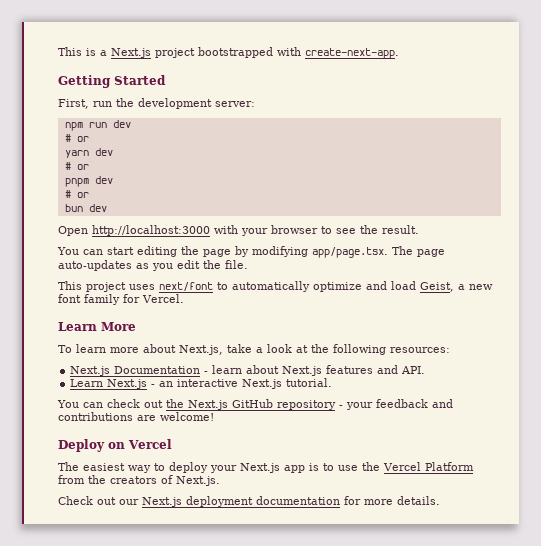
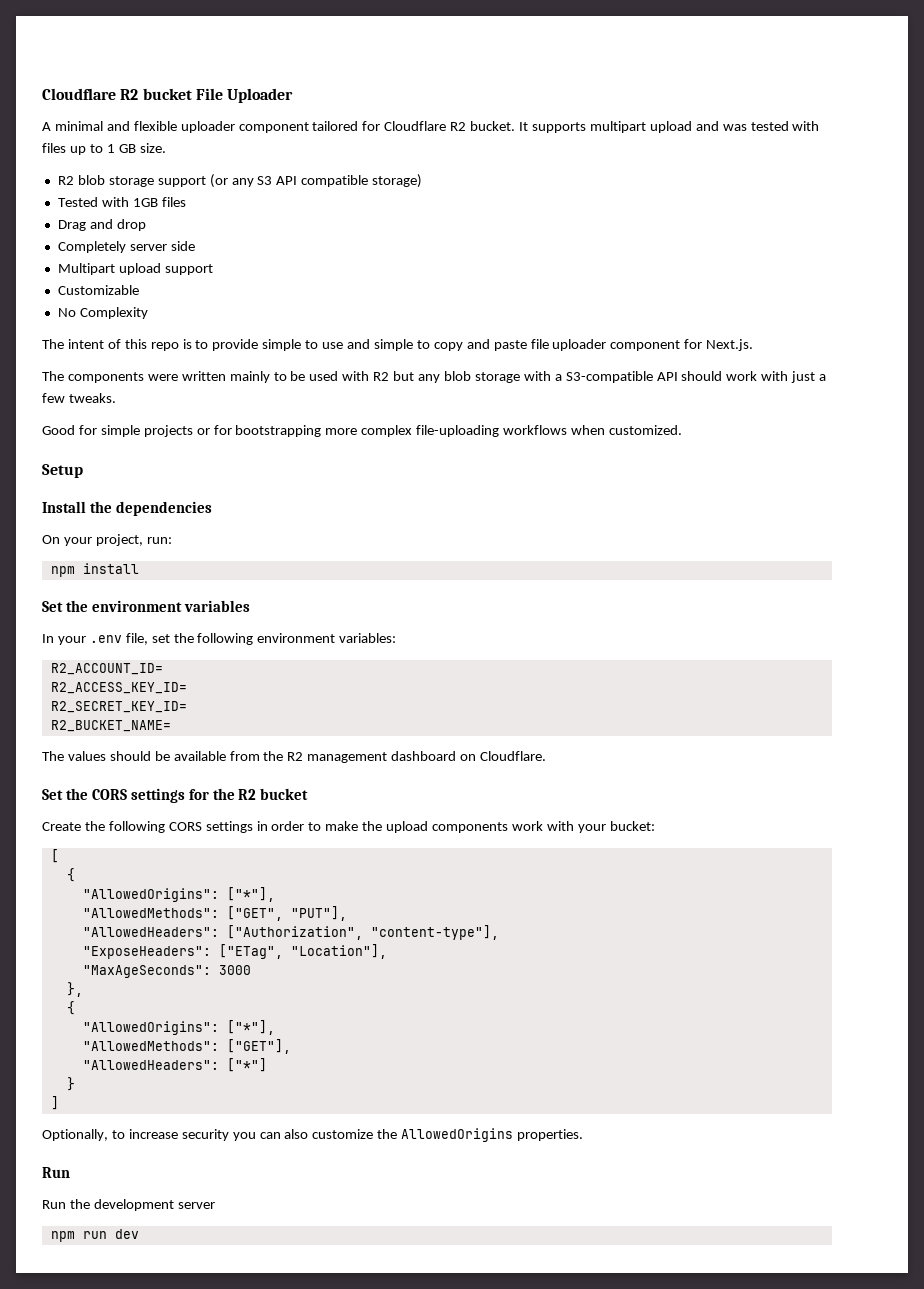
- This is a Next.js project bootstrapped with create-next-app.
- Getting Started
- First, run the development server:
+ Cloudflare R2 bucket File Uploader
+ A minimal and flexible uploader component tailored for Cloudflare R2 bucket. It supports multipart upload and was tested with files up to 1 GB size.
+ R2 blob storage support (or any S3 API compatible storage)
+ Tested with 1GB files
+ Drag and drop
+ Completely server side
+ Multipart upload support
+ Customizable
+ No Complexity
+ The intent of this repo is to provide simple to use and simple to copy and paste file uploader component for Next.js.
+ The components were written mainly to be used with R2 but any blob storage with a S3-compatible API should work with just a few tweaks.
+ Good for simple projects or for bootstrapping more complex file-uploading workflows when customized.
+ Setup
+ Install the dependencies
+ On your project, run:
+ npm install
+ Set the environment variables
+ In your .env file, set the following environment variables:
+ R2_ACCOUNT_ID=
+ R2_ACCESS_KEY_ID=
+ R2_SECRET_KEY_ID=
+ R2_BUCKET_NAME=
+ The values should be available from the R2 management dashboard on Cloudflare.
+ Set the CORS settings for the R2 bucket
+ Create the following CORS settings in order to make the upload components work with your bucket:
+ [
+ {
+ "AllowedOrigins": ["*"],
+ "AllowedMethods": ["GET", "PUT"],
+ "AllowedHeaders": ["Authorization", "content-type"],
+ "ExposeHeaders": ["ETag", "Location"],
+ "MaxAgeSeconds": 3000
+ },
+ {
+ "AllowedOrigins": ["*"],
+ "AllowedMethods": ["GET"],
+ "AllowedHeaders": ["*"]
+ }
+ ]
+ Optionally, to increase security you can also customize the AllowedOrigins properties.
+ Run
+ Run the development server
  npm run dev
- # or
- yarn dev
- # or
- pnpm dev
- # or
- bun dev
- Open http://localhost:3000 with your browser to see the result.
- You can start editing the page by modifying app/page.tsx. The page auto-updates as you edit the file.
- This project uses next/font to automatically optimize and load Geist, a new font family for Vercel.
- Learn More
- To learn more about Next.js, take a look at the following resources:
- Next.js Documentation - learn about Next.js features and API.
- Learn Next.js - an interactive Next.js tutorial.
- You can check out the Next.js GitHub repository - your feedback and contributions are welcome!
- Deploy on Vercel
- The easiest way to deploy your Next.js app is to use the Vercel Platform from the creators of Next.js.
- Check out our Next.js deployment documentation for more details.

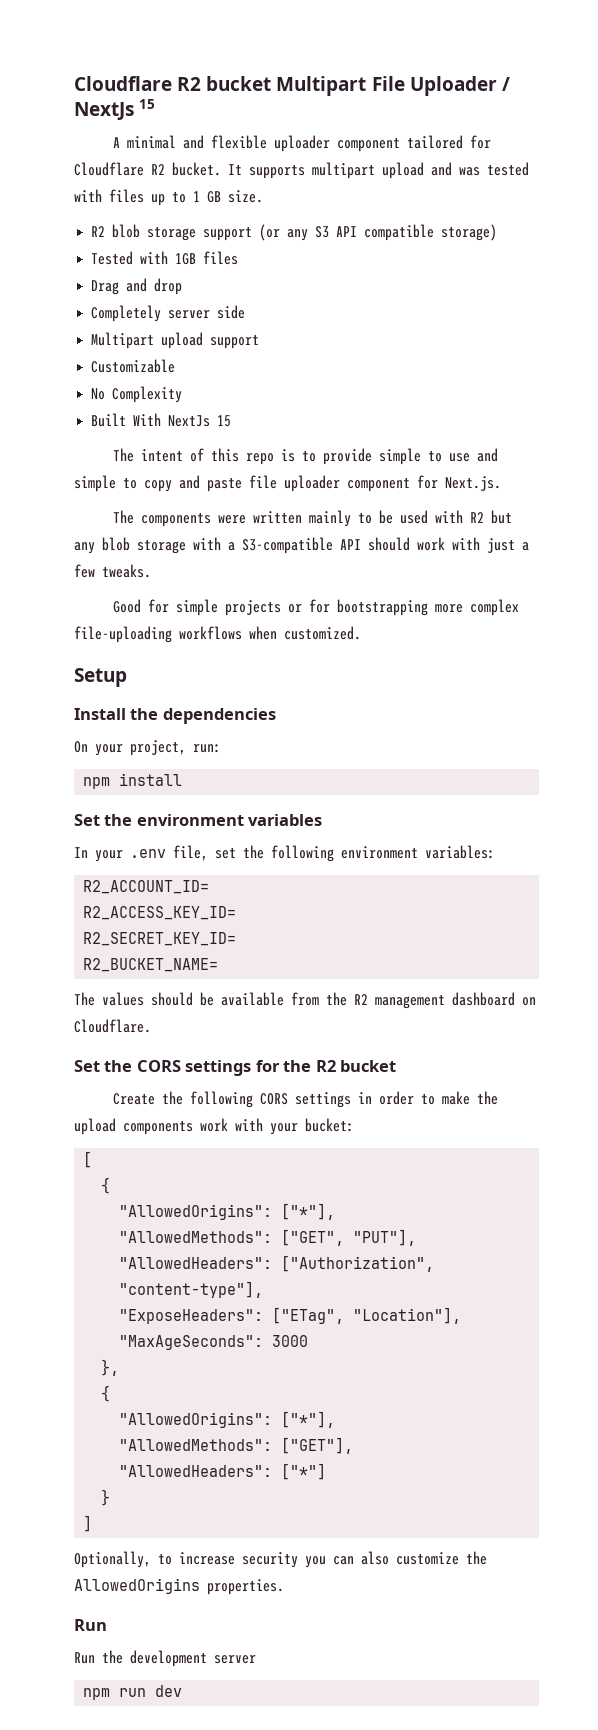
- Cloudflare R2 bucket File Uploader
+ Cloudflare R2 bucket Multipart File Uploader / NextJs 15
+ Built With NextJs 15

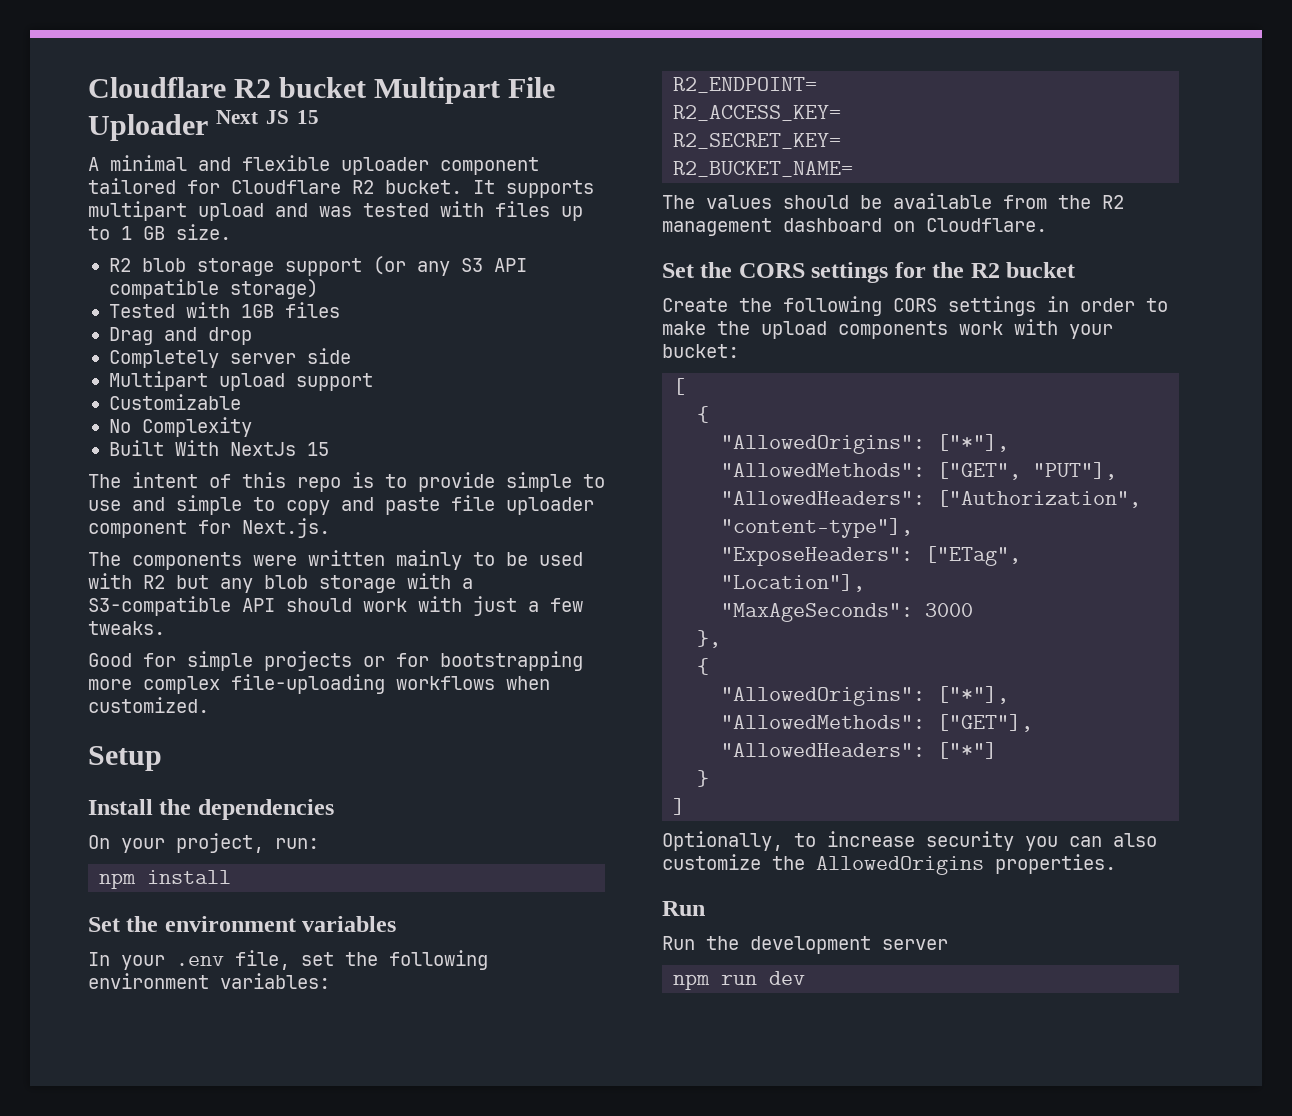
- Cloudflare R2 bucket Multipart File Uploader / NextJs 15
+ Cloudflare R2 bucket Multipart File Uploader Next JS 15
- R2_ACCOUNT_ID=
- R2_ACCESS_KEY_ID=
- R2_SECRET_KEY_ID=
+ R2_ENDPOINT=
+ R2_ACCESS_KEY=
+ R2_SECRET_KEY=

